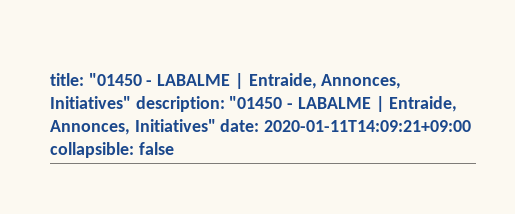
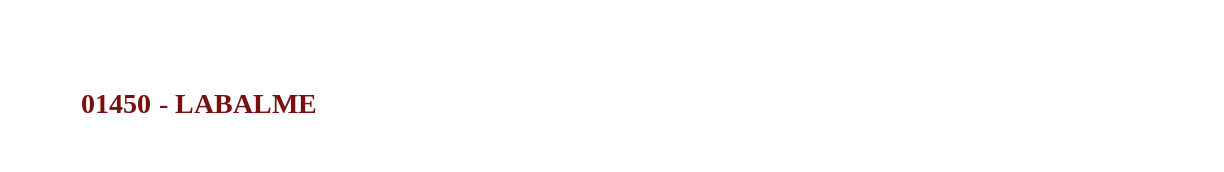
- title: "01450 - LABALME | Entraide, Annonces, Initiatives" description: "01450 - LABALME | Entraide, Annonces, Initiatives" date: 2020-01-11T14:09:21+09:00 collapsible: false
+ 01450 - LABALME

